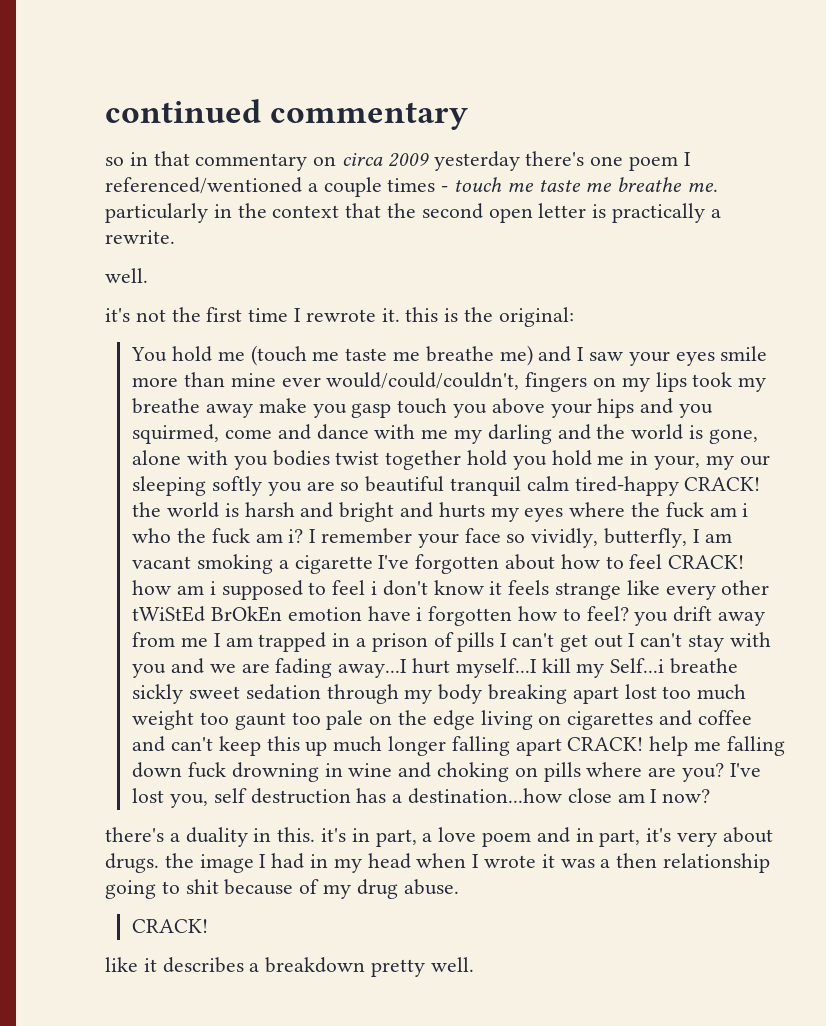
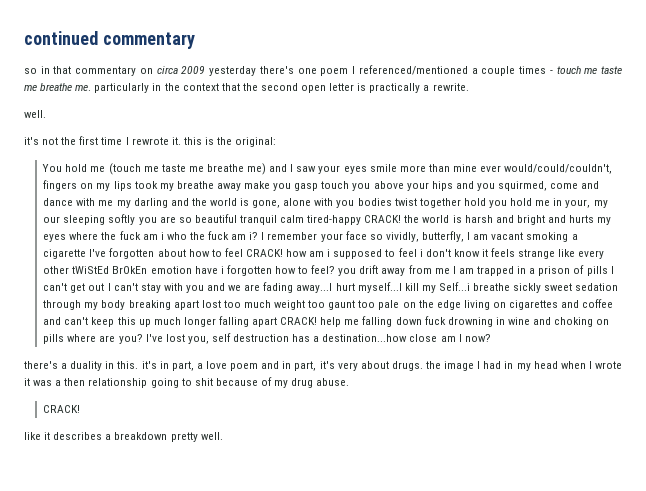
- so in that commentary on circa 2009 yesterday there's one poem I referenced/wentioned a couple times - touch me taste me breathe me. particularly in the context that the second open letter is practically a rewrite.
+ so in that commentary on circa 2009 yesterday there's one poem I referenced/mentioned a couple times - touch me taste me breathe me. particularly in the context that the second open letter is practically a rewrite.

